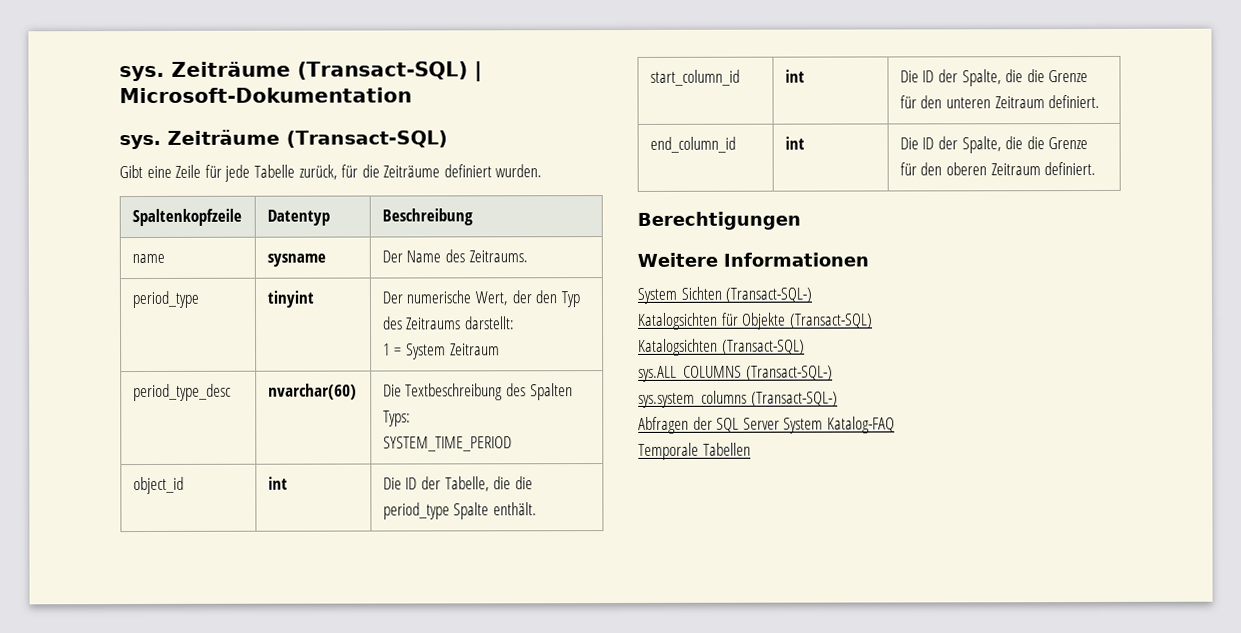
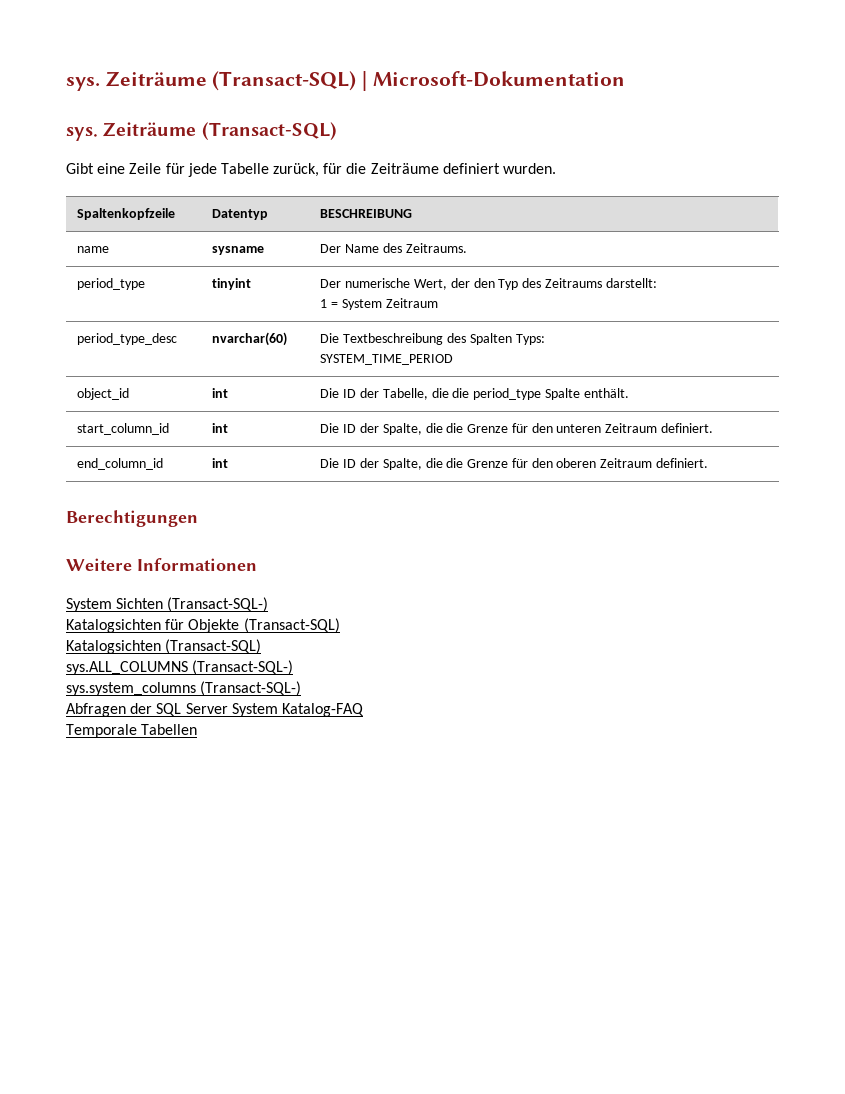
- Spaltenkopfzeile | Datentyp | Beschreibung
+ Spaltenkopfzeile | Datentyp | BESCHREIBUNG

